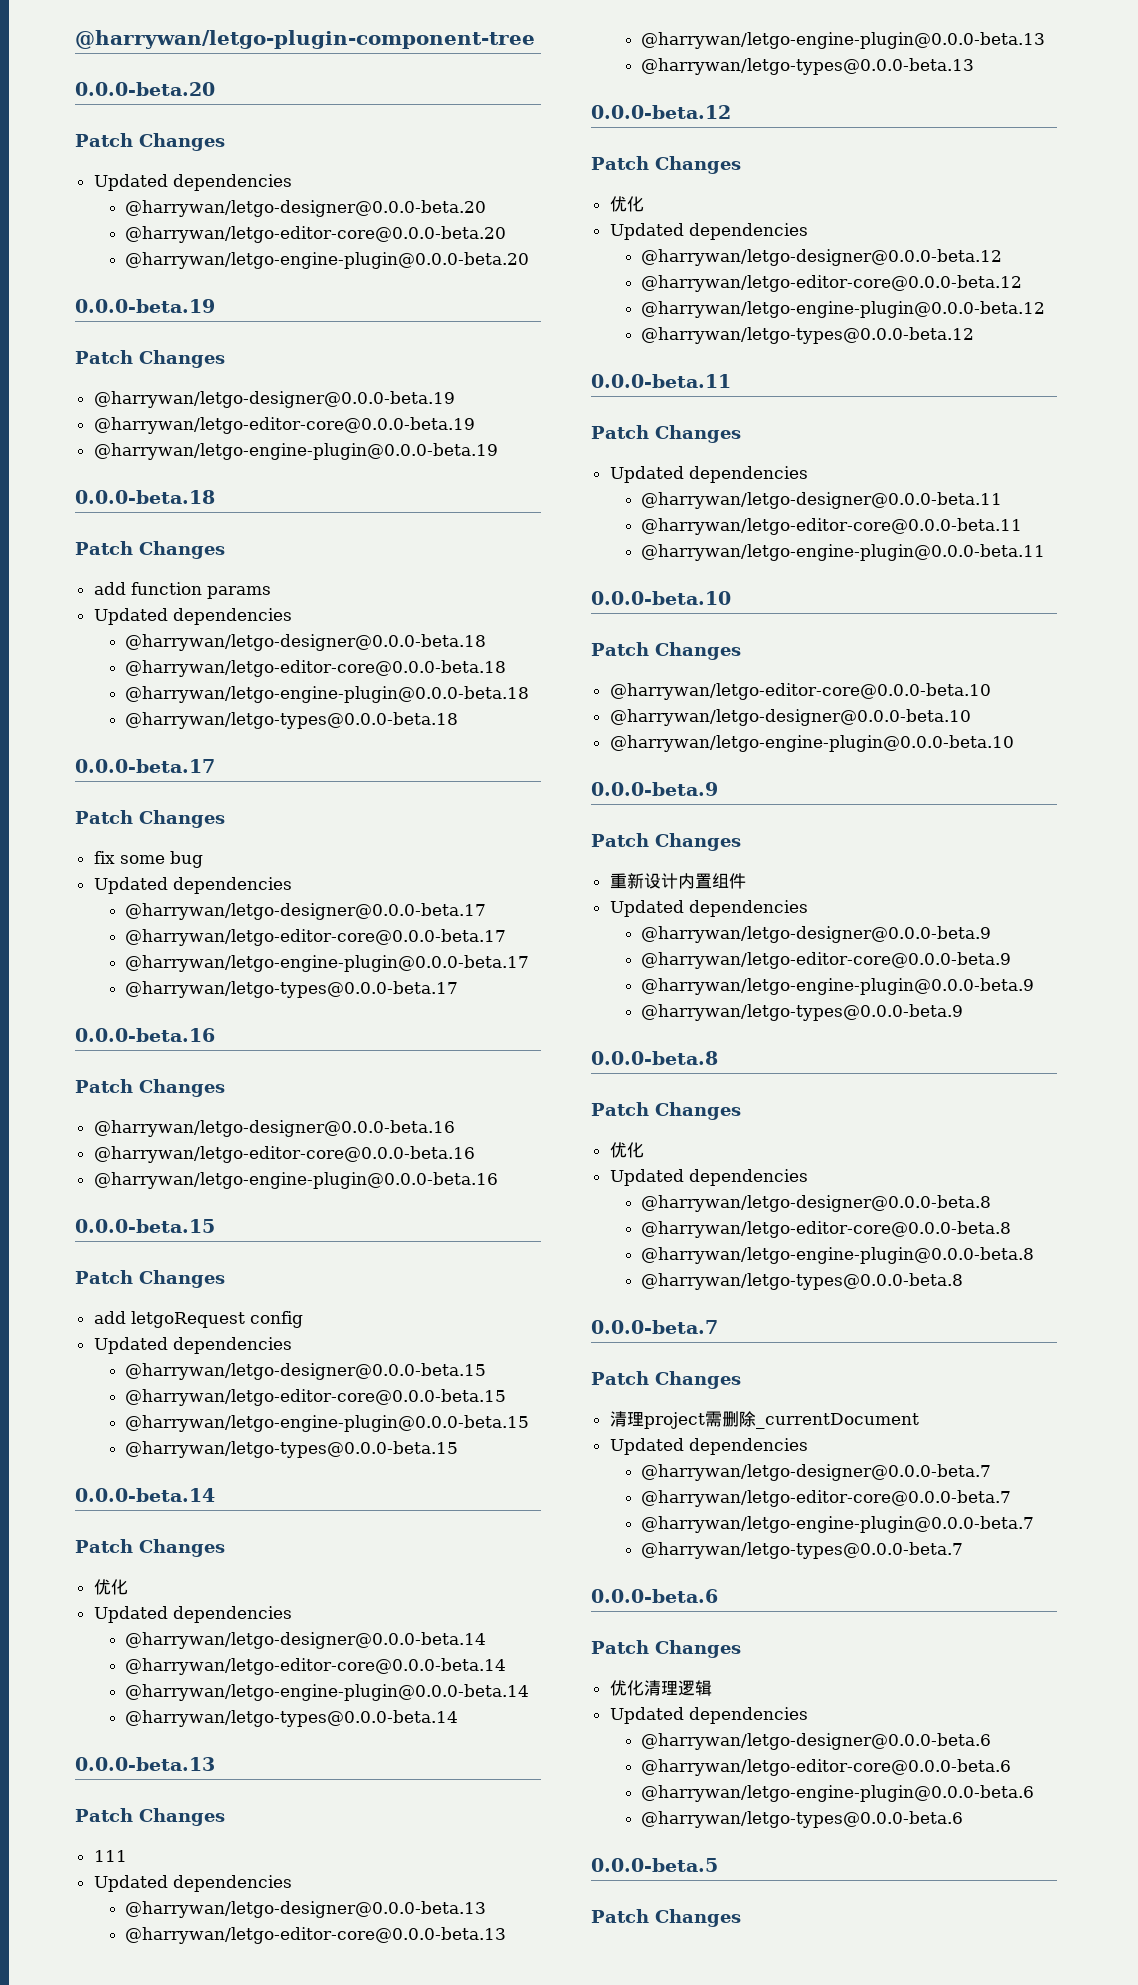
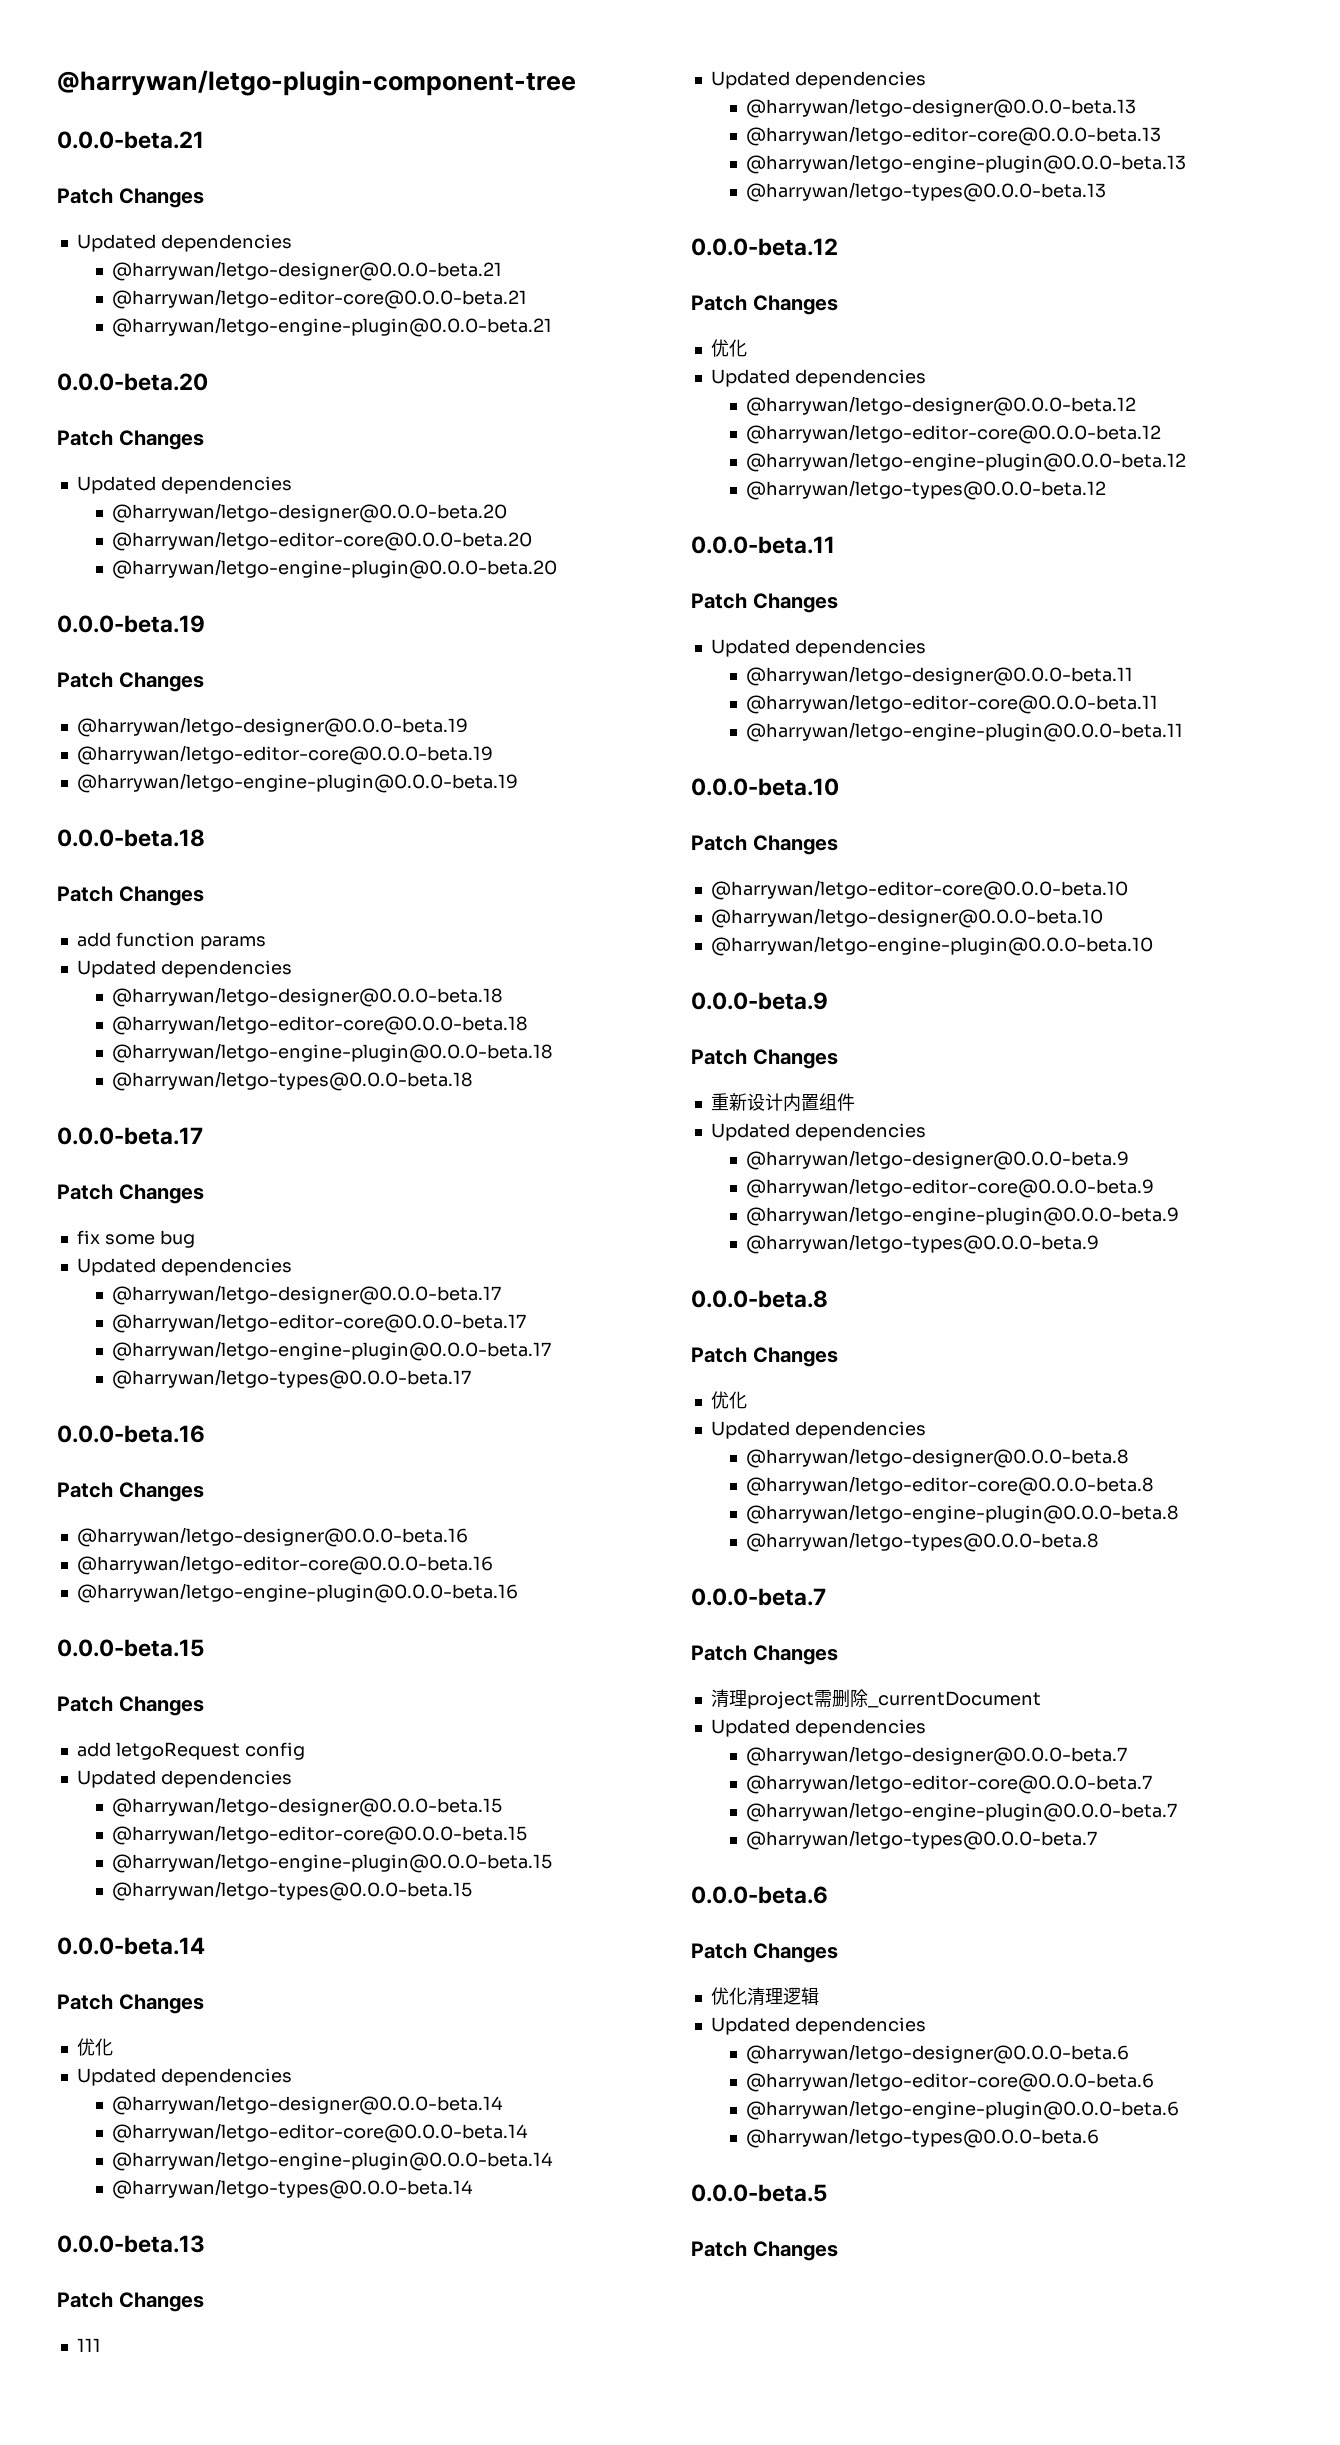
+ 0.0.0-beta.21
+ Patch Changes
+ Updated dependencies
+ @harrywan/letgo-designer@0.0.0-beta.21
+ @harrywan/letgo-editor-core@0.0.0-beta.21
+ @harrywan/letgo-engine-plugin@0.0.0-beta.21

